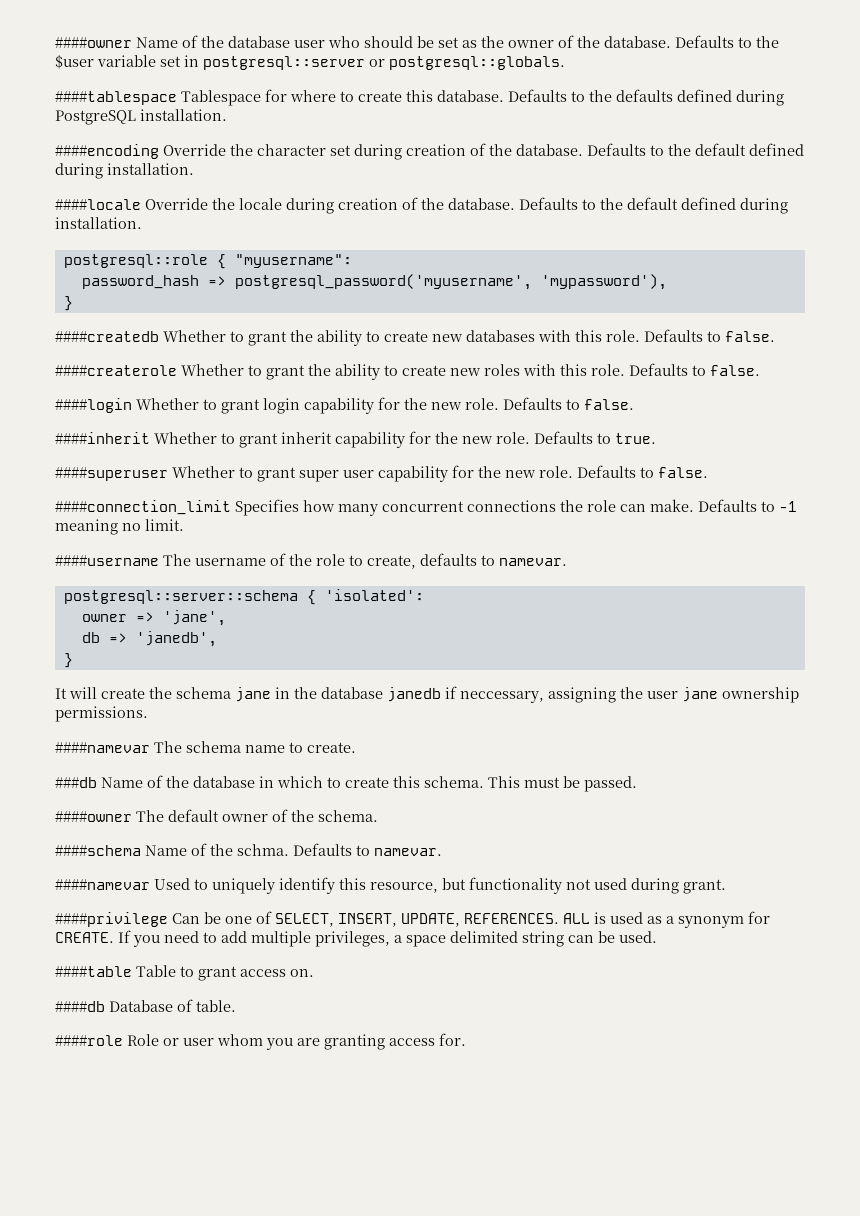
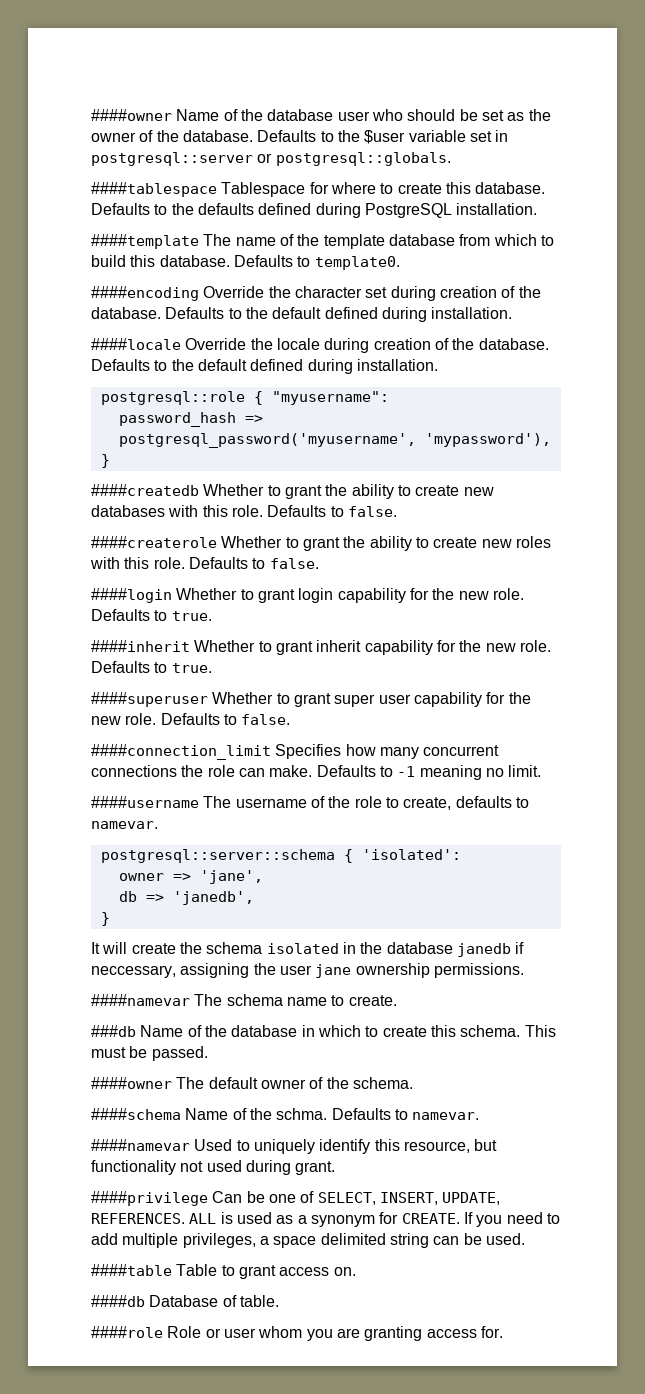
+ ####template The name of the template database from which to build this database. Defaults to template0.
- ####login Whether to grant login capability for the new role. Defaults to false.
+ ####login Whether to grant login capability for the new role. Defaults to true.
- It will create the schema jane in the database janedb if neccessary, assigning the user jane ownership permissions.
+ It will create the schema isolated in the database janedb if neccessary, assigning the user jane ownership permissions.

